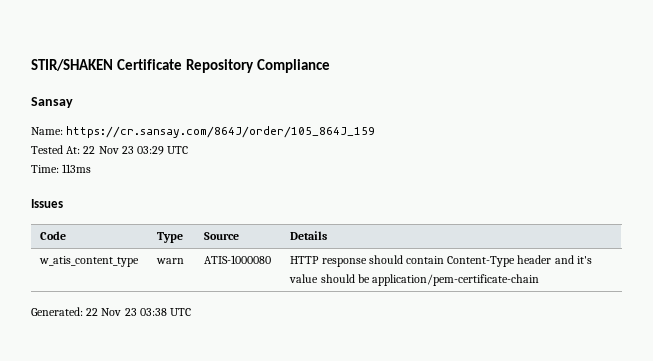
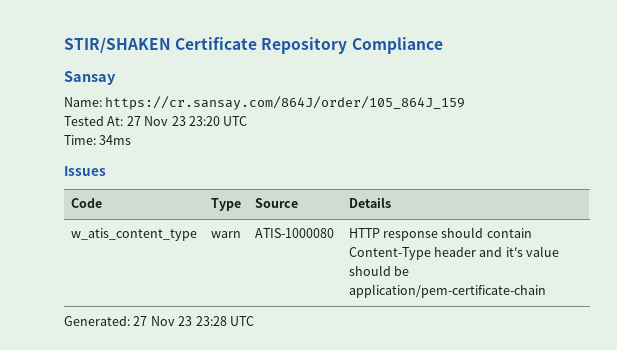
- Tested At: 22 Nov 23 03:29 UTC
+ Tested At: 27 Nov 23 23:20 UTC
- Time: 113ms
+ Time: 34ms
- Generated: 22 Nov 23 03:38 UTC
+ Generated: 27 Nov 23 23:28 UTC

